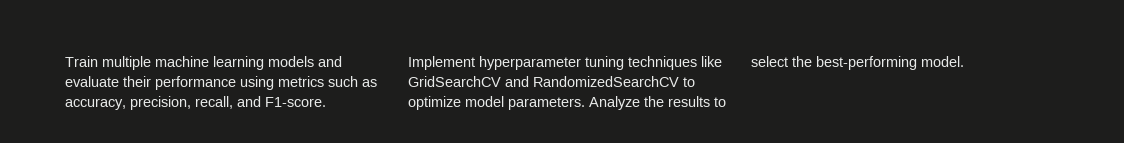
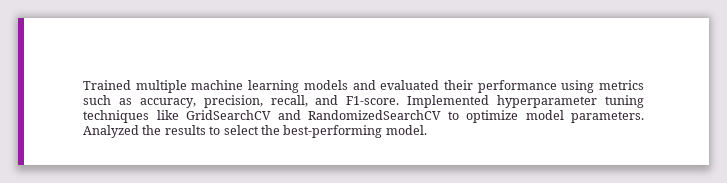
- Train multiple machine learning models and evaluate their performance using metrics such as accuracy, precision, recall, and F1-score.
+ Trained multiple machine learning models and evaluated their performance using metrics such as accuracy, precision, recall, and F1-score.
- Implement hyperparameter tuning techniques like GridSearchCV and RandomizedSearchCV to optimize model parameters.
+ Implemented hyperparameter tuning techniques like GridSearchCV and RandomizedSearchCV to optimize model parameters.
- Analyze the results to select the best-performing model.
+ Analyzed the results to select the best-performing model.

